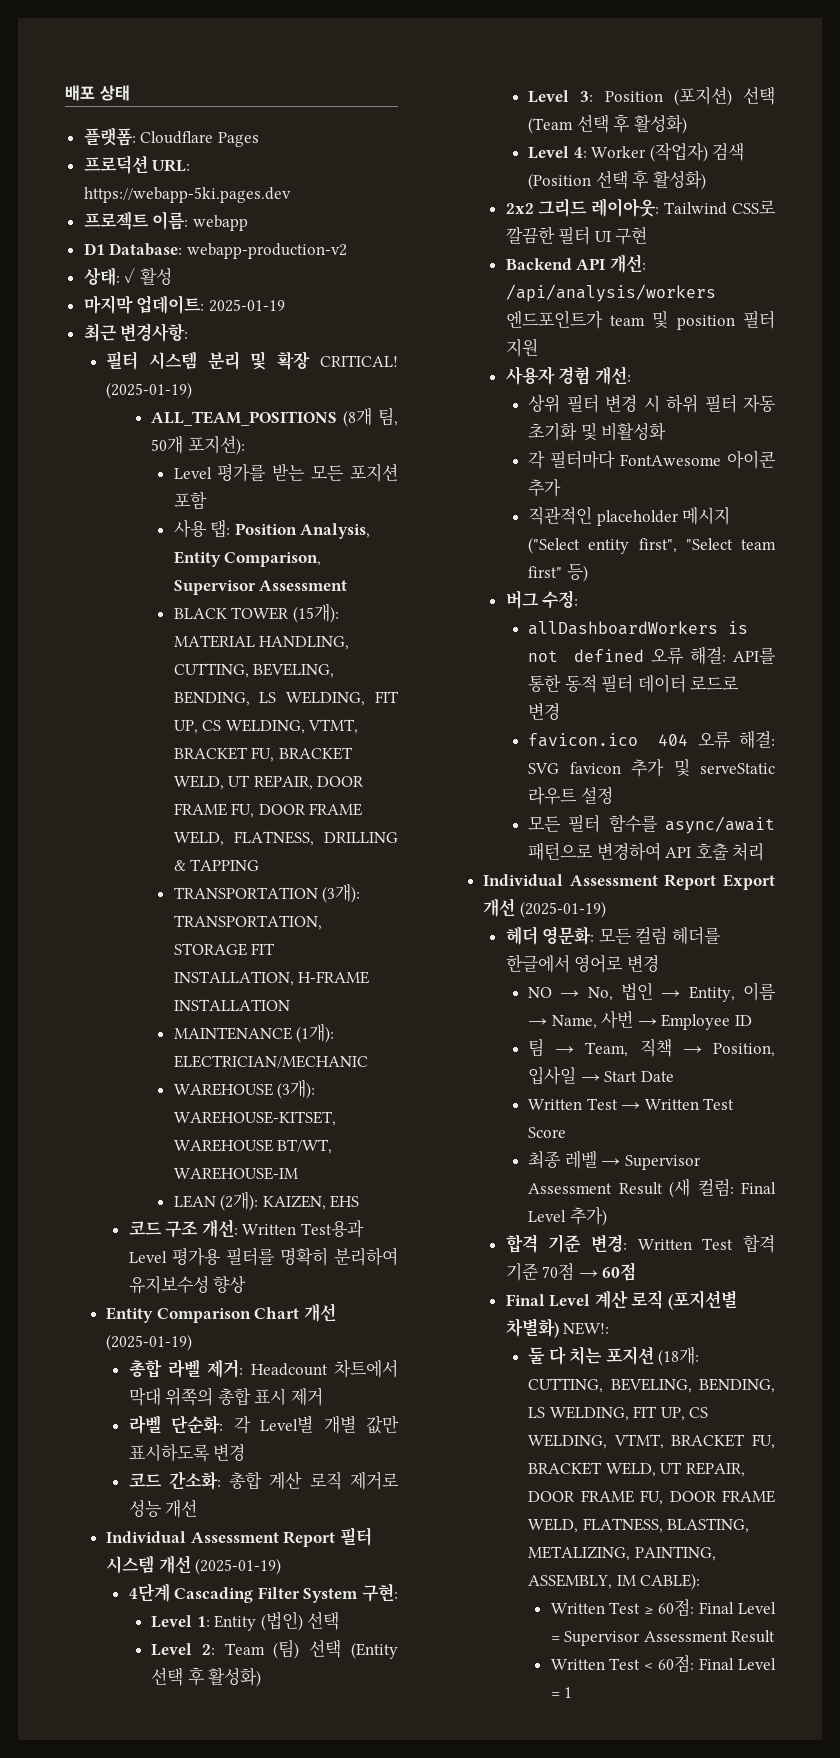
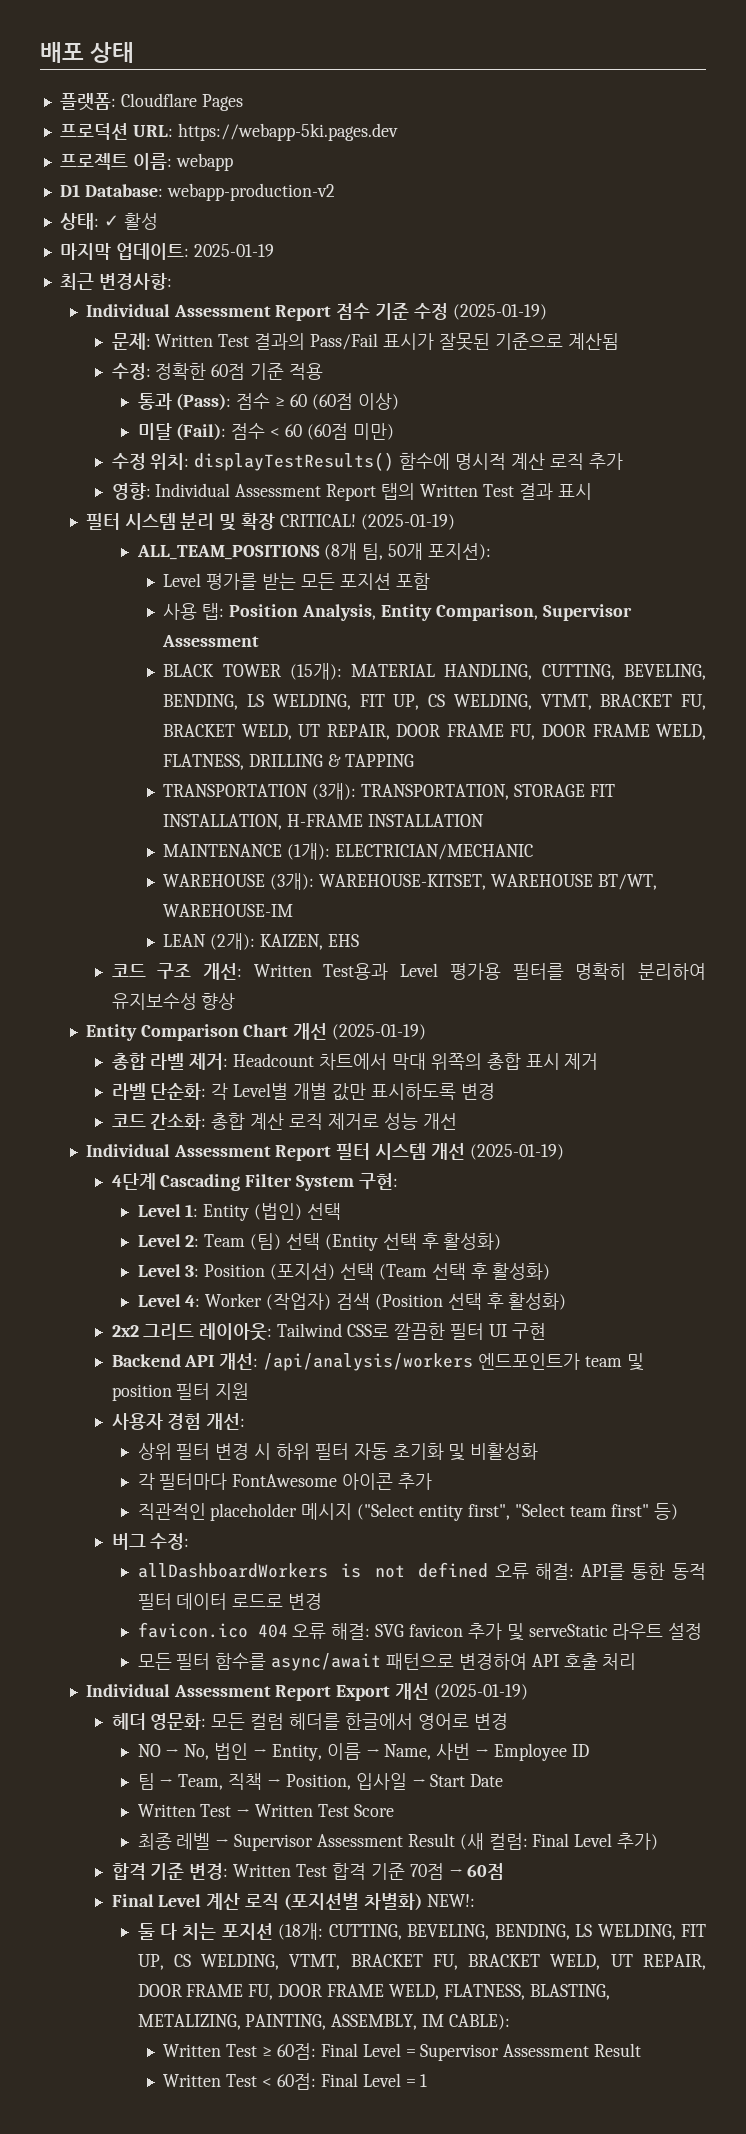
+ Individual Assessment Report 점수 기준 수정 (2025-01-19)
+ 문제: Written Test 결과의 Pass/Fail 표시가 잘못된 기준으로 계산됨
+ 수정: 정확한 60점 기준 적용
+ 통과 (Pass): 점수 ≥ 60 (60점 이상)
+ 미달 (Fail): 점수 < 60 (60점 미만)
+ 수정 위치: displayTestResults() 함수에 명시적 계산 로직 추가
+ 영향: Individual Assessment Report 탭의 Written Test 결과 표시

